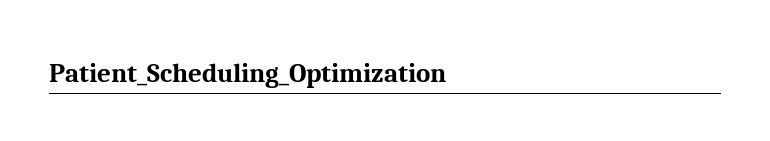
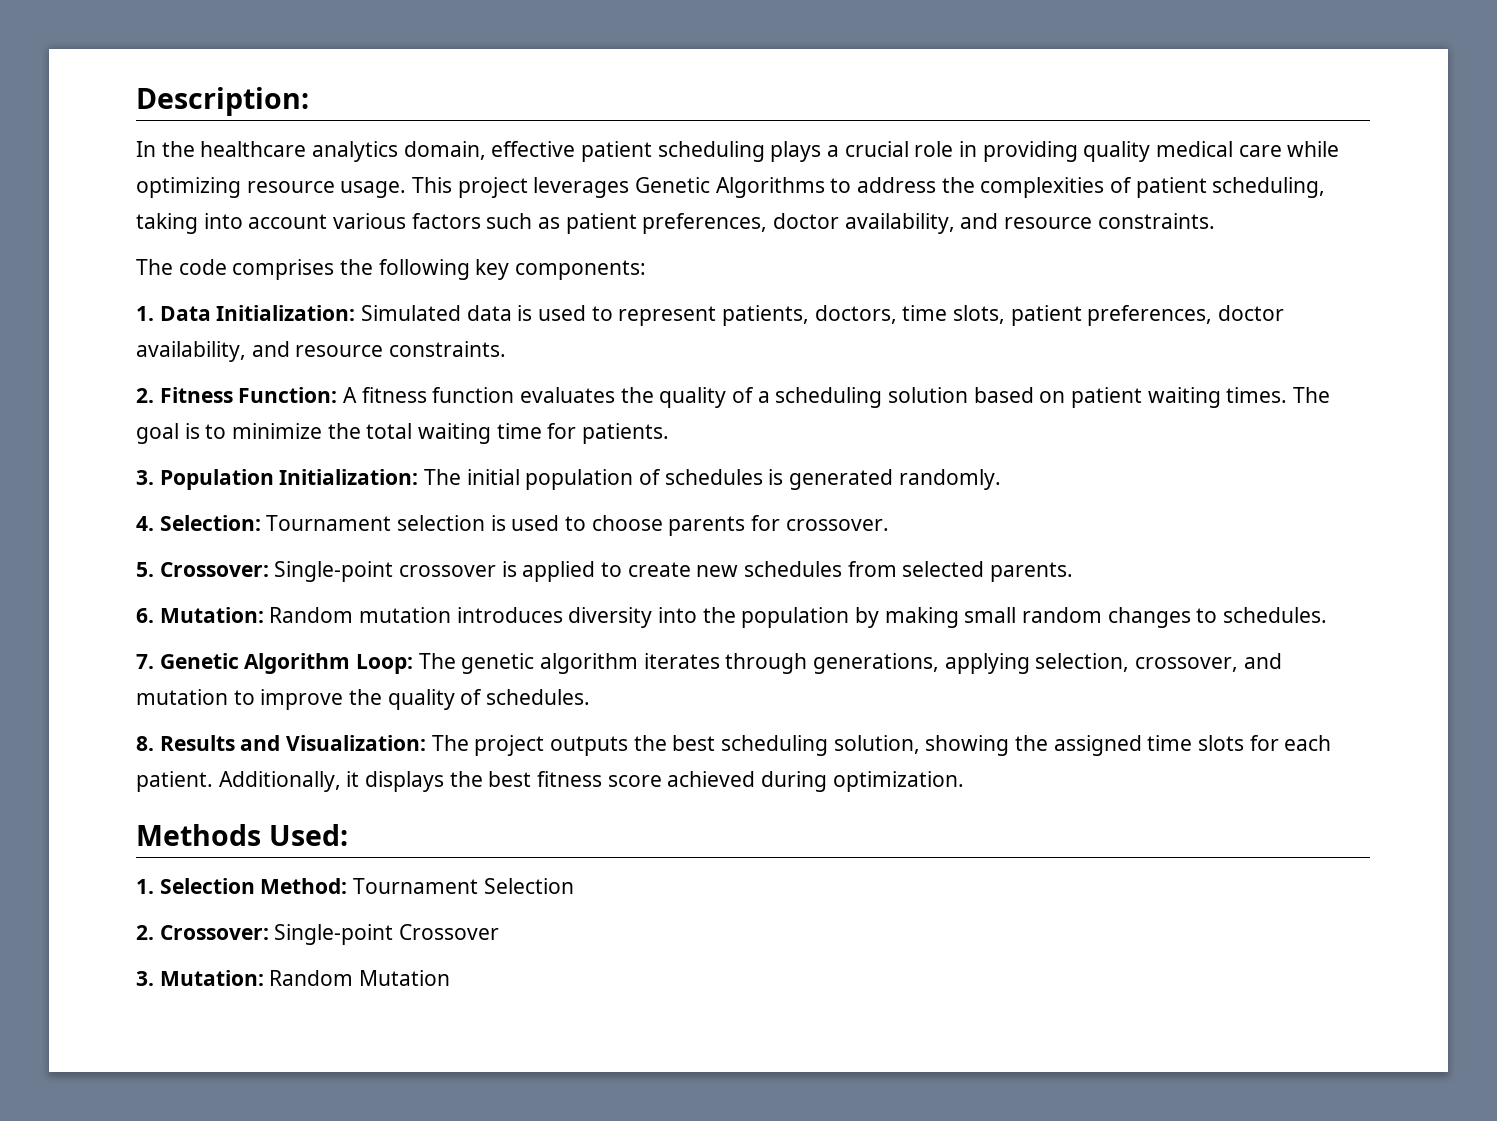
- Patient_Scheduling_Optimization
+ Description:
+ In the healthcare analytics domain, effective patient scheduling plays a crucial role in providing quality medical care while optimizing resource usage. This project leverages Genetic Algorithms to address the complexities of patient scheduling, taking into account various factors such as patient preferences, doctor availability, and resource constraints.
+ The code comprises the following key components:
+ 1. Data Initialization: Simulated data is used to represent patients, doctors, time slots, patient preferences, doctor availability, and resource constraints.
+ 2. Fitness Function: A fitness function evaluates the quality of a scheduling solution based on patient waiting times. The goal is to minimize the total waiting time for patients.
+ 3. Population Initialization: The initial population of schedules is generated randomly.
+ 4. Selection: Tournament selection is used to choose parents for crossover.
+ 5. Crossover: Single-point crossover is applied to create new schedules from selected parents.
+ 6. Mutation: Random mutation introduces diversity into the population by making small random changes to schedules.
+ 7. Genetic Algorithm Loop: The genetic algorithm iterates through generations, applying selection, crossover, and mutation to improve the quality of schedules.
+ 8. Results and Visualization: The project outputs the best scheduling solution, showing the assigned time slots for each patient. Additionally, it displays the best fitness score achieved during optimization.
+ Methods Used:
+ 1. Selection Method: Tournament Selection
+ 2. Crossover: Single-point Crossover
+ 3. Mutation: Random Mutation

